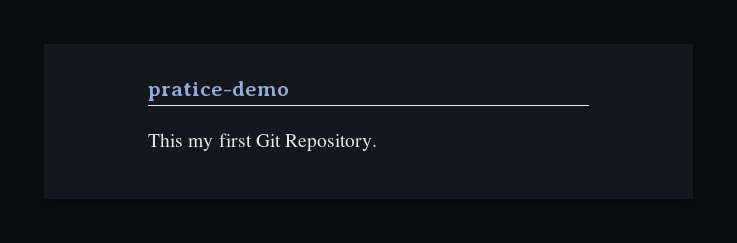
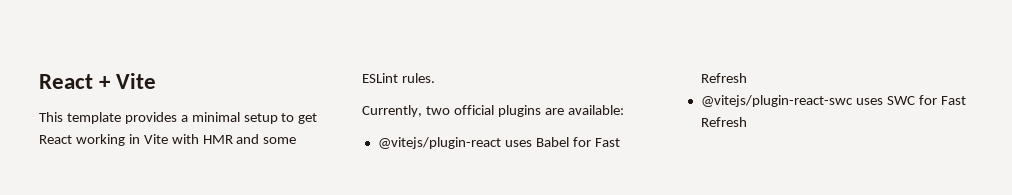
- pratice-demo
- This my first Git Repository.
+ React + Vite
+ This template provides a minimal setup to get React working in Vite with HMR and some ESLint rules.
+ Currently, two official plugins are available:
+ @vitejs/plugin-react uses Babel for Fast Refresh
+ @vitejs/plugin-react-swc uses SWC for Fast Refresh

